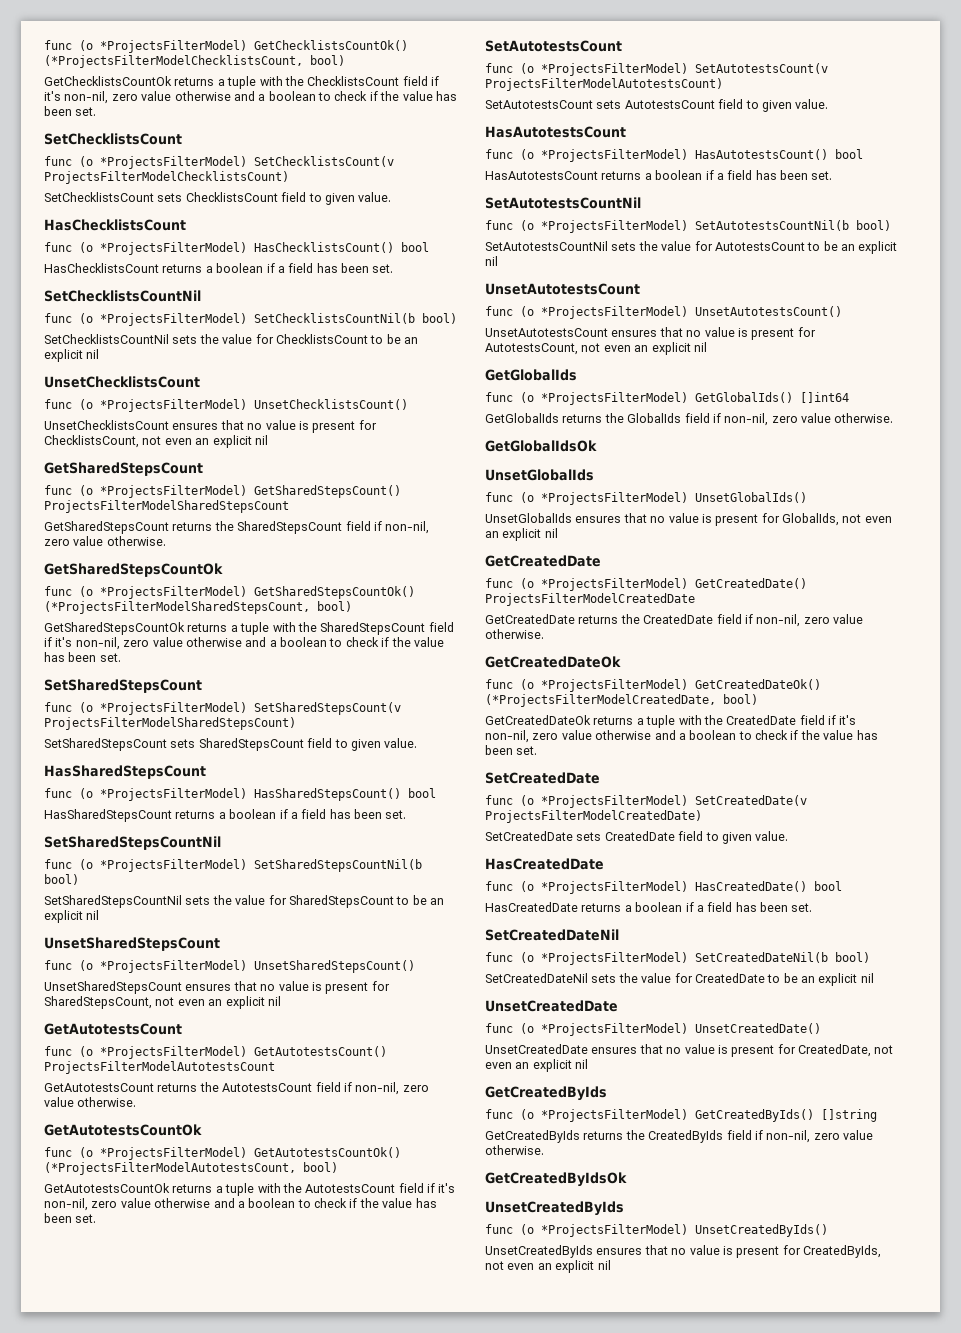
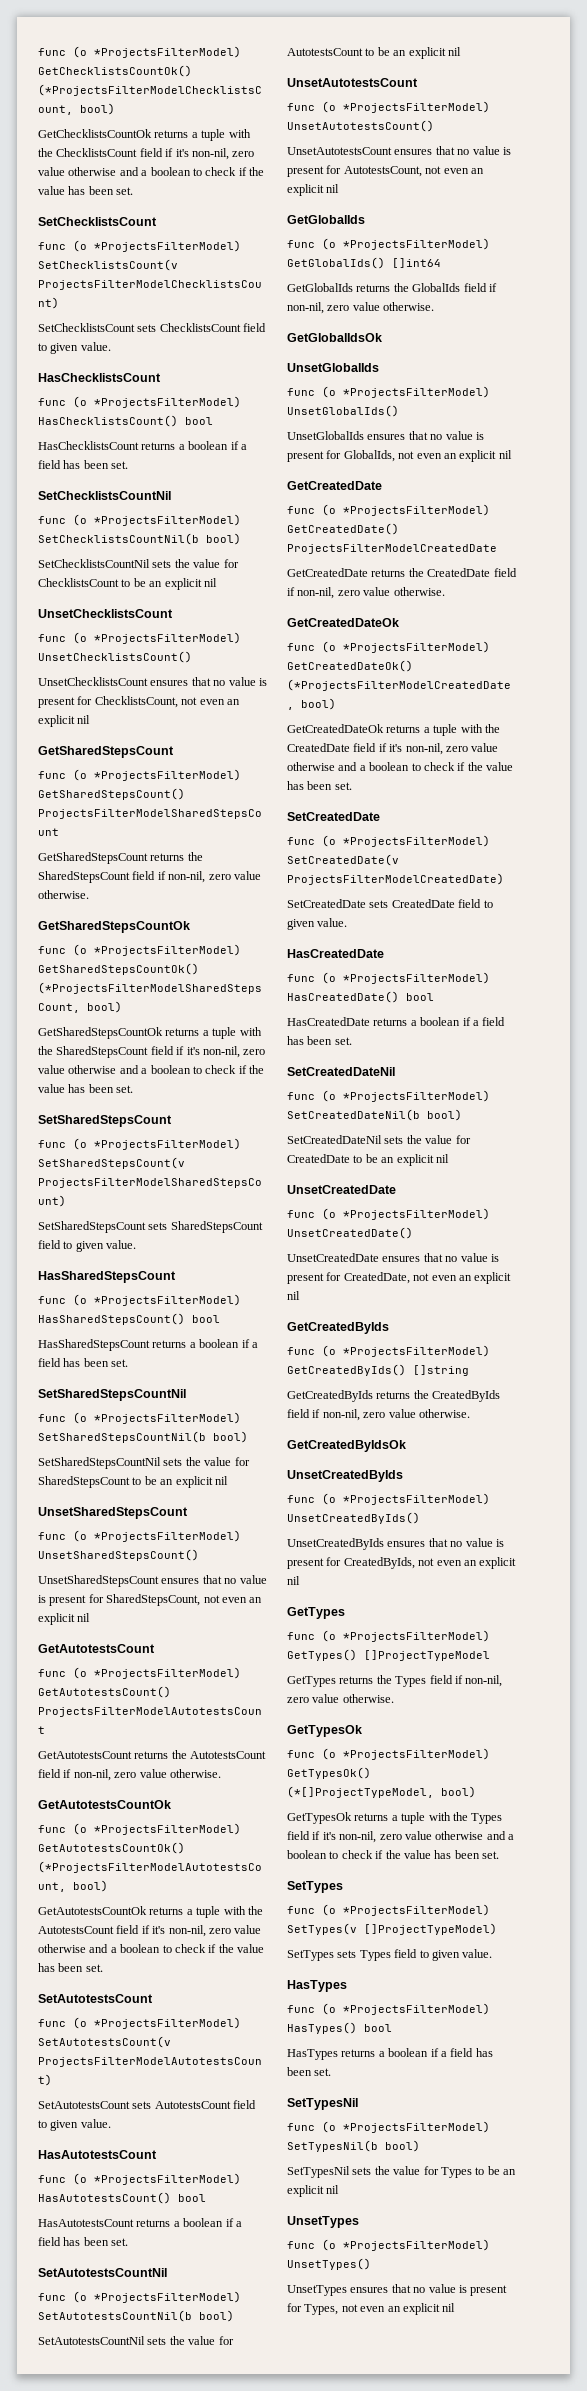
  UnsetCreatedByIds ensures that no value is present for CreatedByIds, not even an explicit nil
+ GetTypes
+ func (o *ProjectsFilterModel) GetTypes() []ProjectTypeModel
+ GetTypes returns the Types field if non-nil, zero value otherwise.
+ GetTypesOk
+ func (o *ProjectsFilterModel) GetTypesOk() (*[]ProjectTypeModel, bool)
+ GetTypesOk returns a tuple with the Types field if it's non-nil, zero value otherwise and a boolean to check if the value has been set.
+ SetTypes
+ func (o *ProjectsFilterModel) SetTypes(v []ProjectTypeModel)
+ SetTypes sets Types field to given value.
+ HasTypes
+ func (o *ProjectsFilterModel) HasTypes() bool
+ HasTypes returns a boolean if a field has been set.
+ SetTypesNil
+ func (o *ProjectsFilterModel) SetTypesNil(b bool)
+ SetTypesNil sets the value for Types to be an explicit nil
+ UnsetTypes
+ func (o *ProjectsFilterModel) UnsetTypes()
+ UnsetTypes ensures that no value is present for Types, not even an explicit nil

